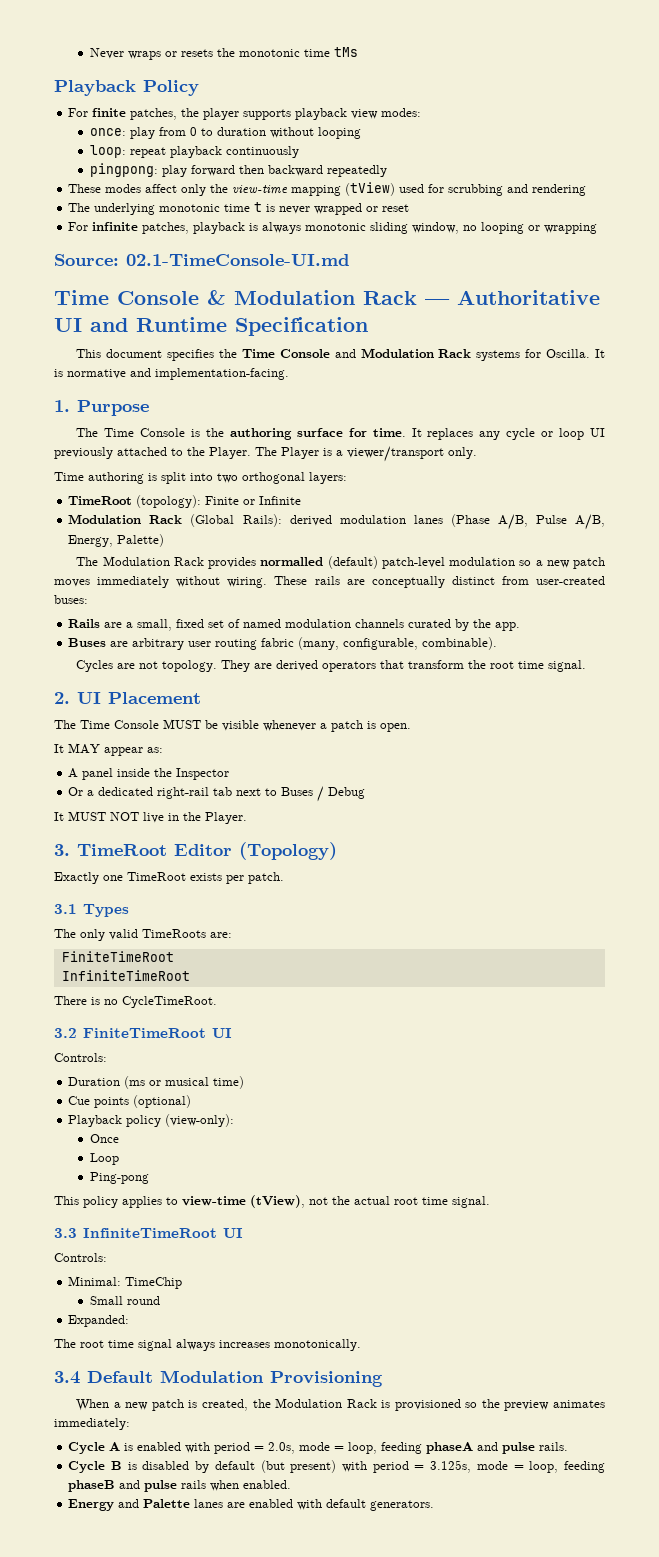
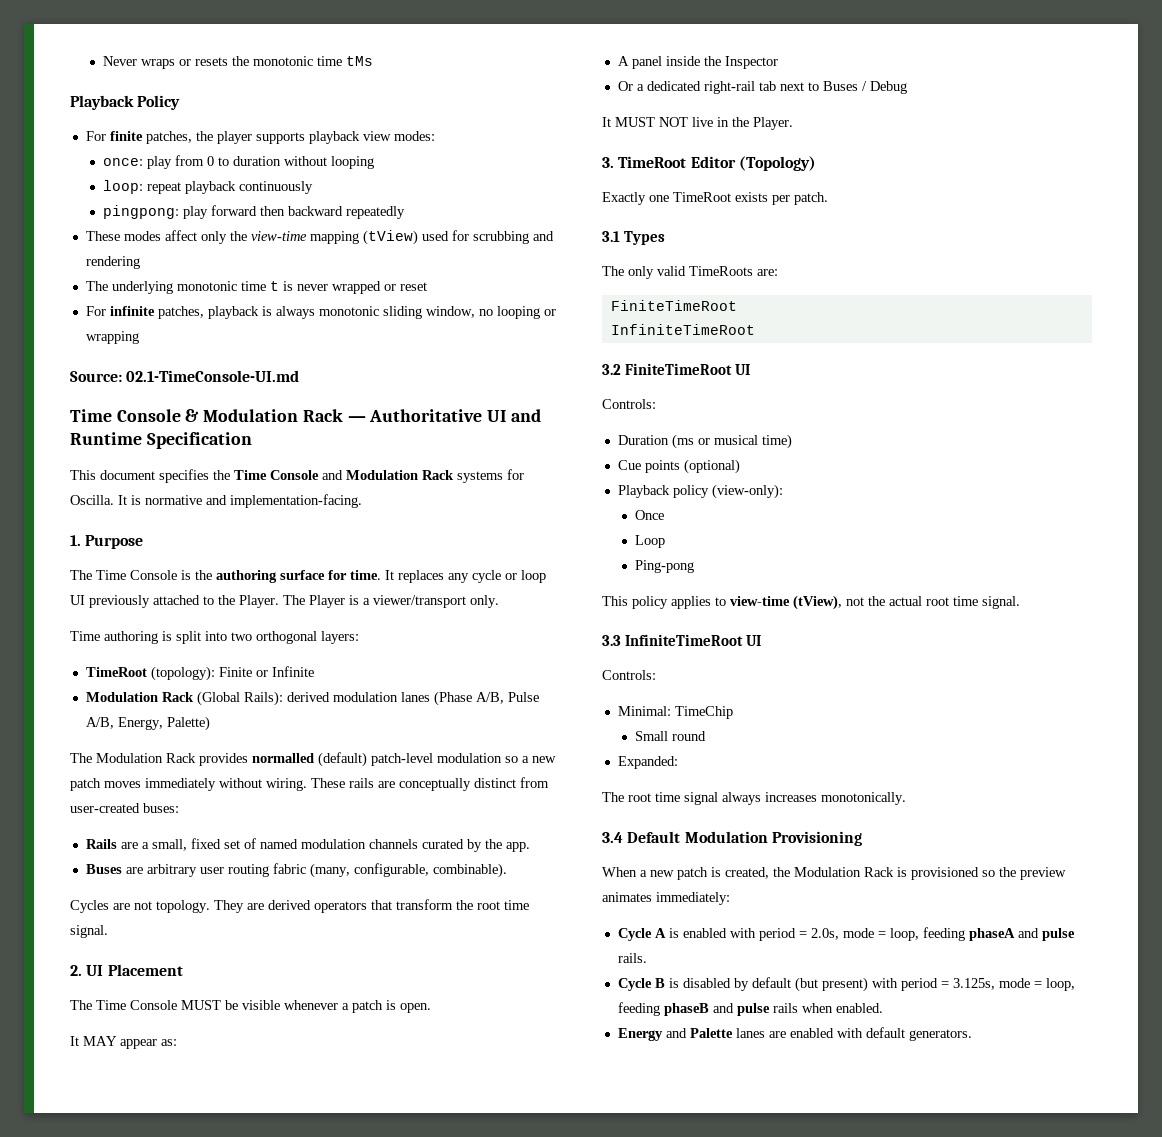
- There is no CycleTimeRoot.

